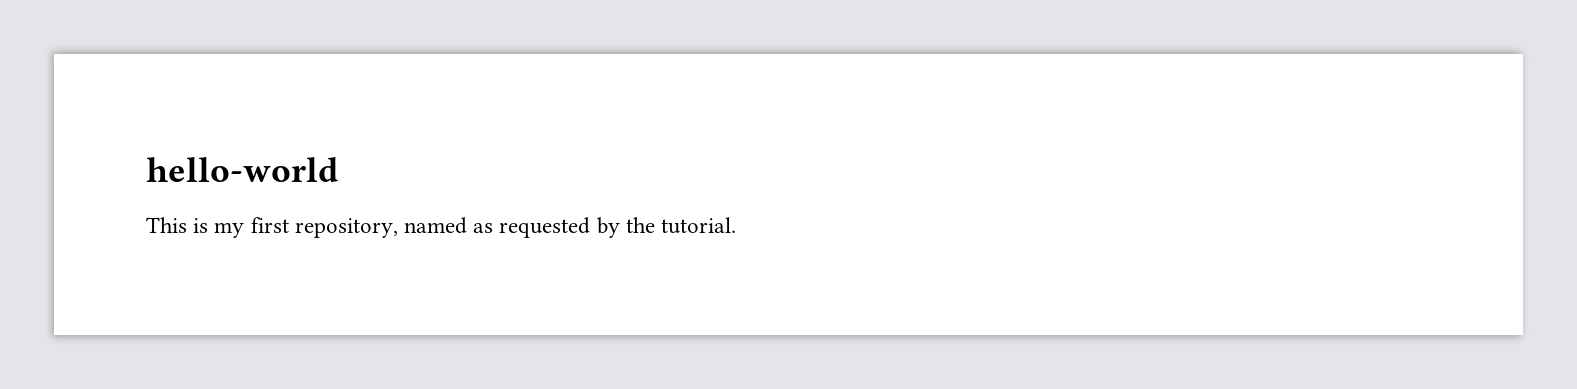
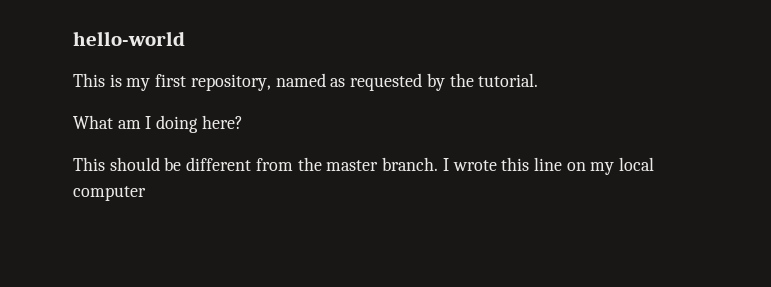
+ What am I doing here?
+ This should be different from the master branch. I wrote this line on my local computer

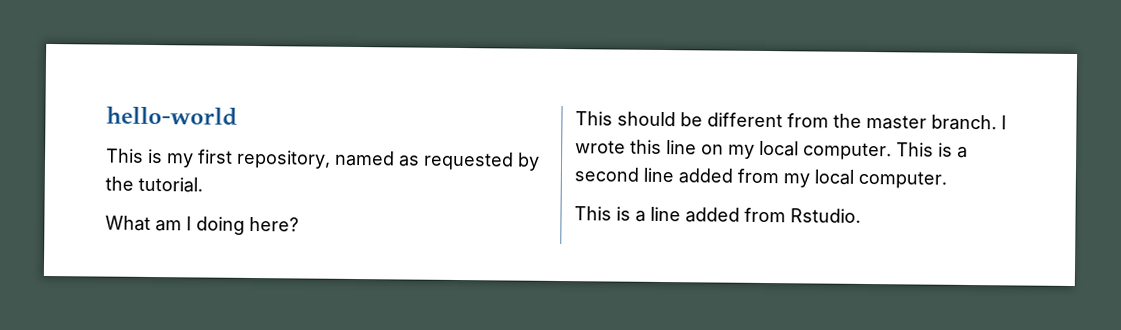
- I wrote this line on my local computer
+ I wrote this line on my local computer. This is a second line added from my local computer.
+ This is a line added from Rstudio.

